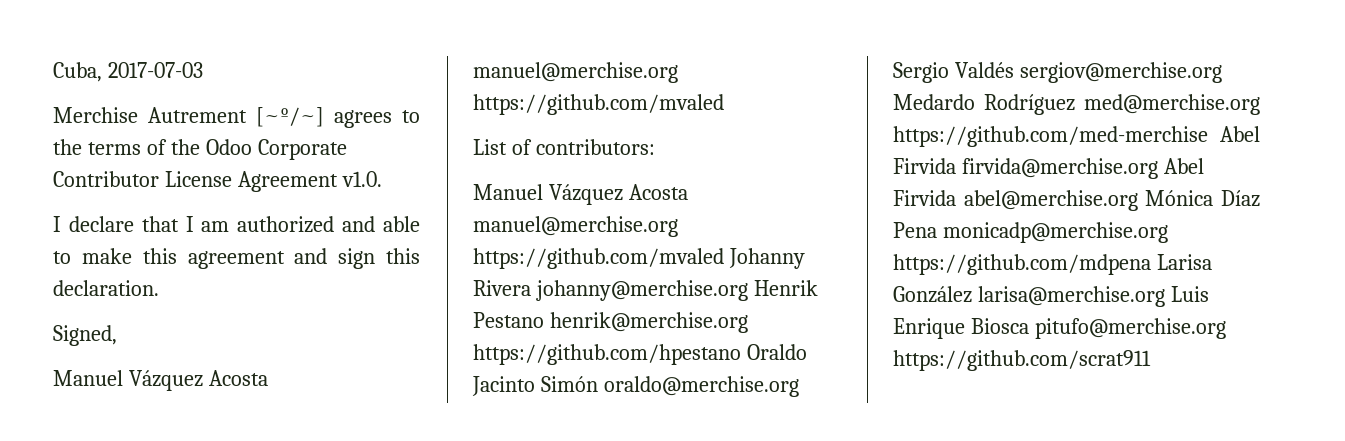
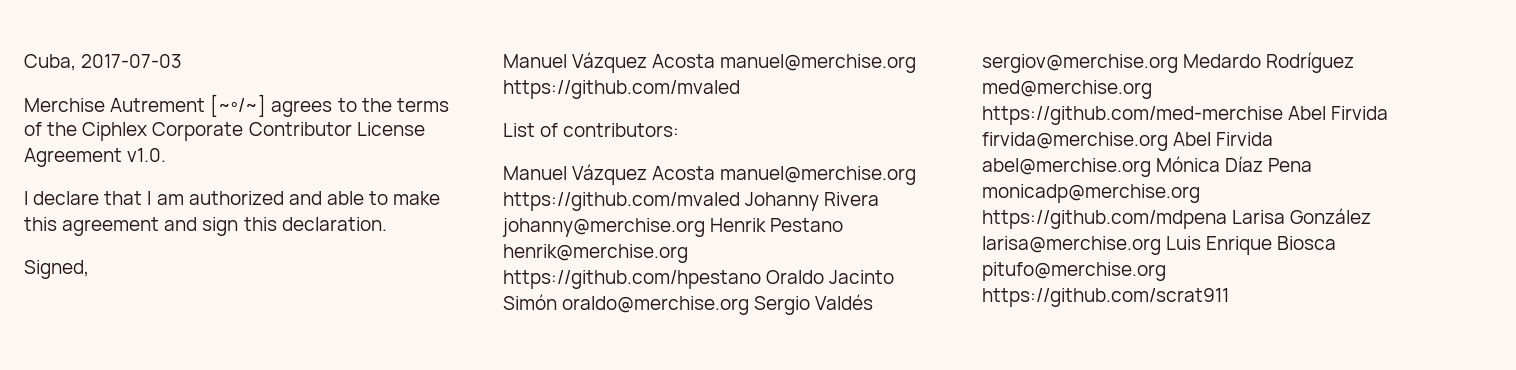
- Merchise Autrement [~º/~] agrees to the terms of the Odoo Corporate Contributor License Agreement v1.0.
+ Merchise Autrement [~º/~] agrees to the terms of the Ciphlex Corporate Contributor License Agreement v1.0.

